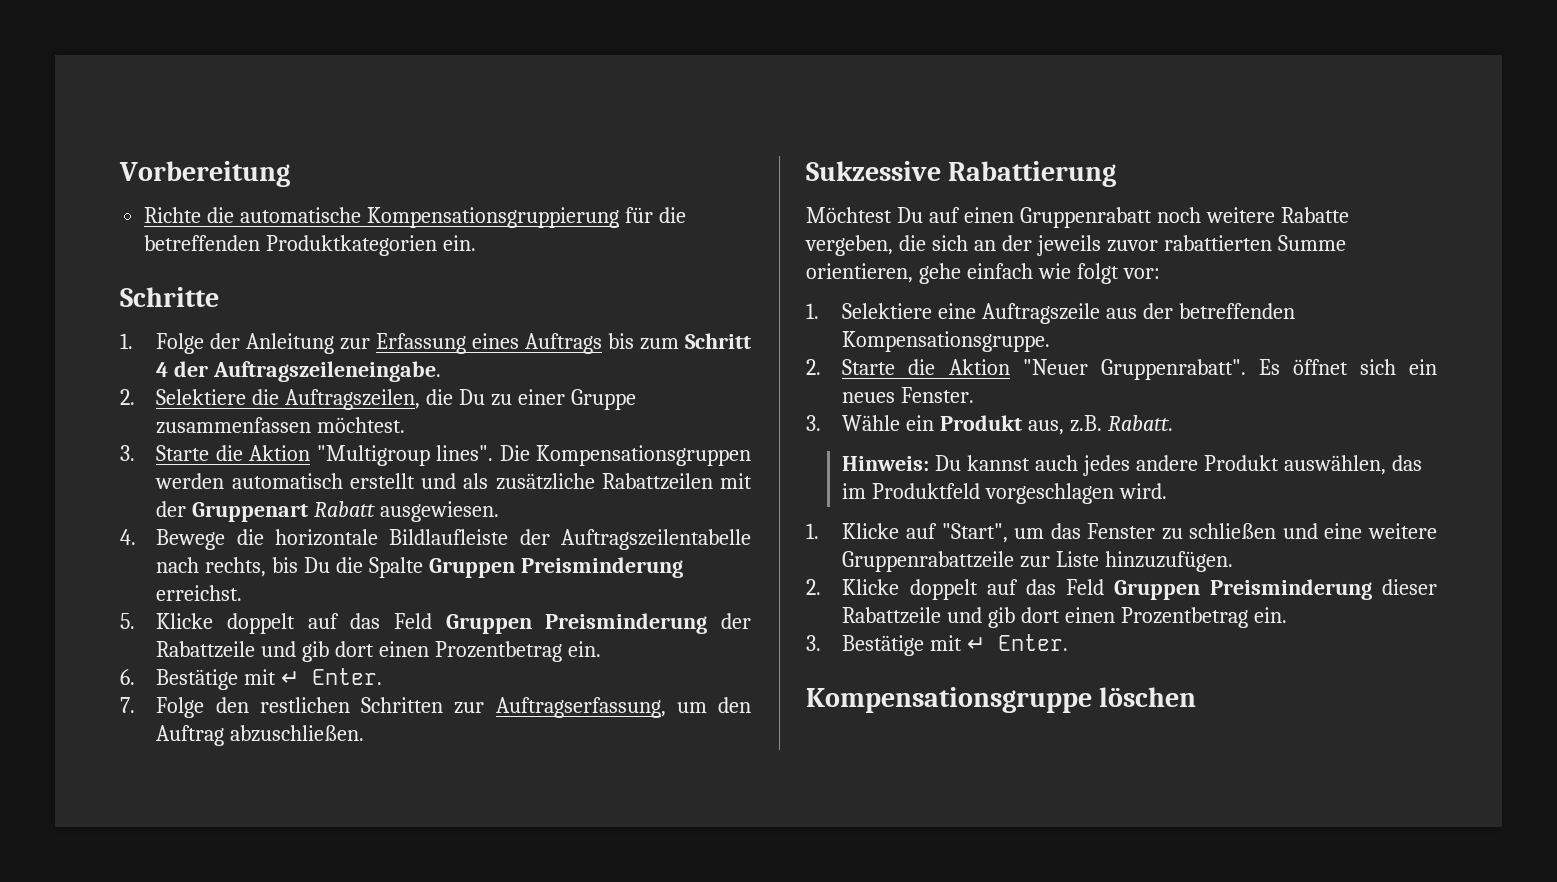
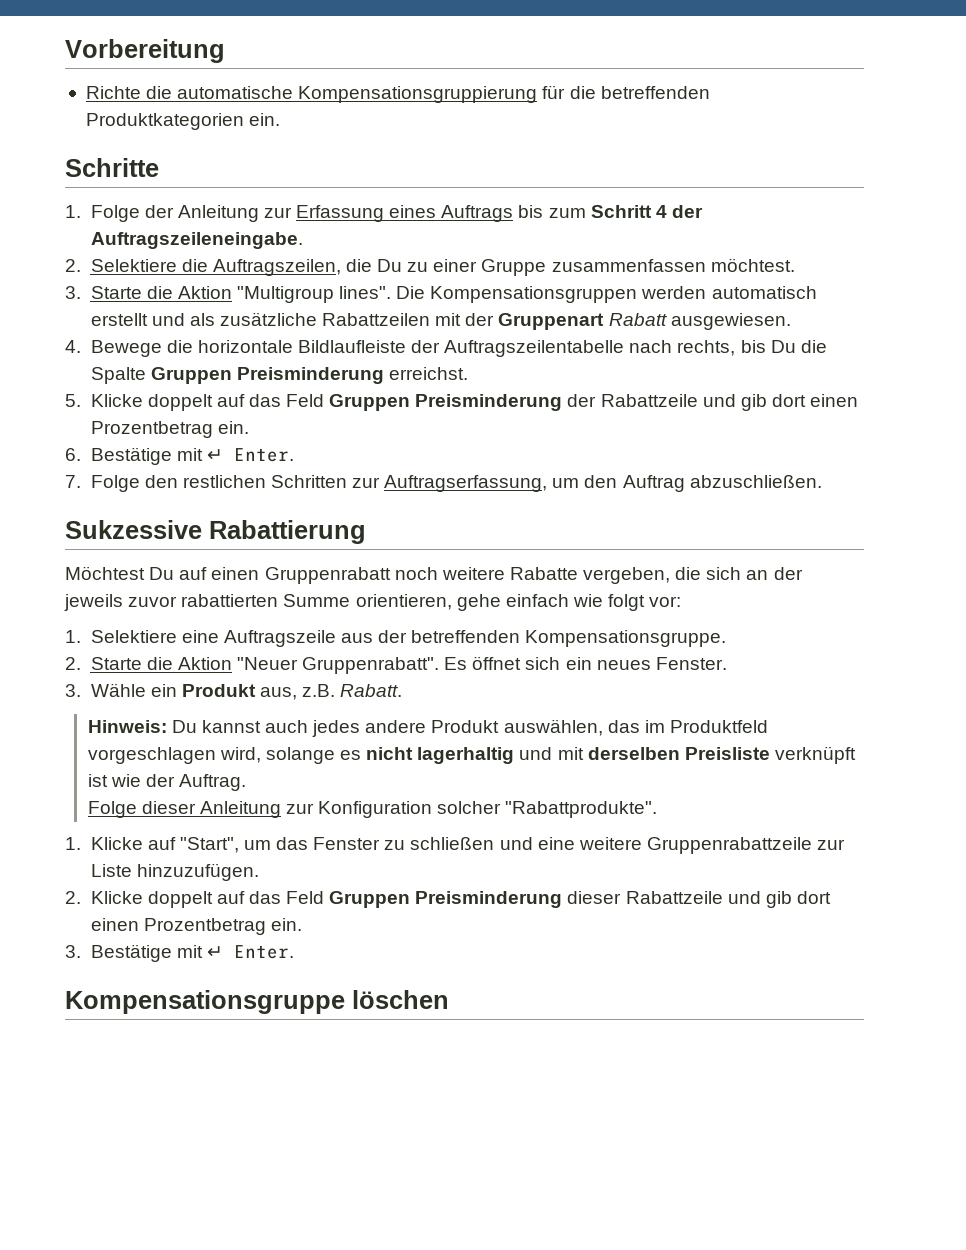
- Hinweis: Du kannst auch jedes andere Produkt auswählen, das im Produktfeld vorgeschlagen wird.
+ Hinweis: Du kannst auch jedes andere Produkt auswählen, das im Produktfeld vorgeschlagen wird, solange es nicht lagerhaltig und mit derselben Preisliste verknüpft ist wie der Auftrag.
+ Folge dieser Anleitung zur Konfiguration solcher "Rabattprodukte".

